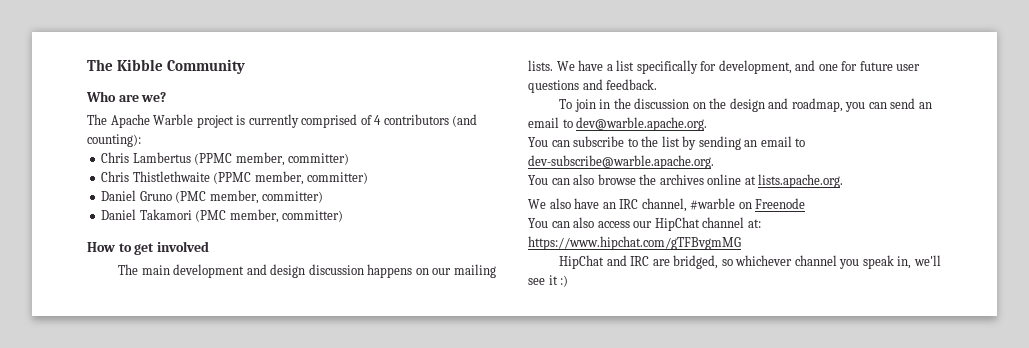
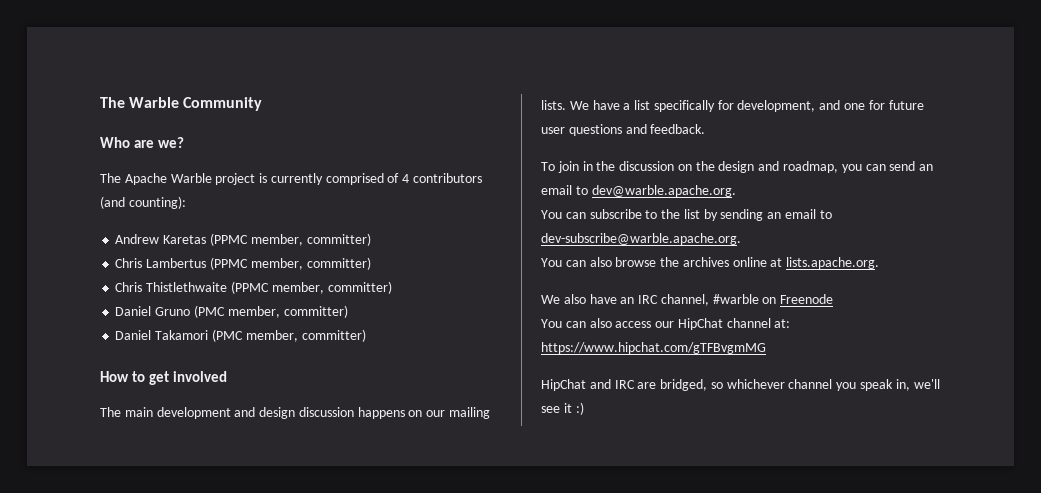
- The Kibble Community
+ The Warble Community
+ Andrew Karetas (PPMC member, committer)

